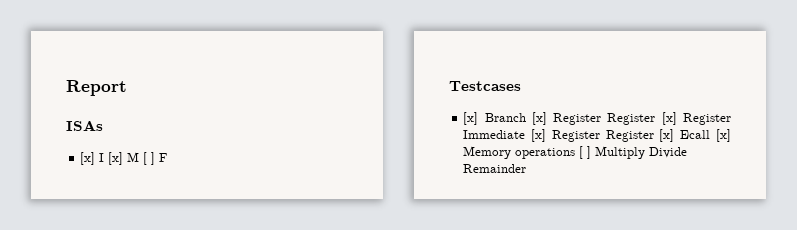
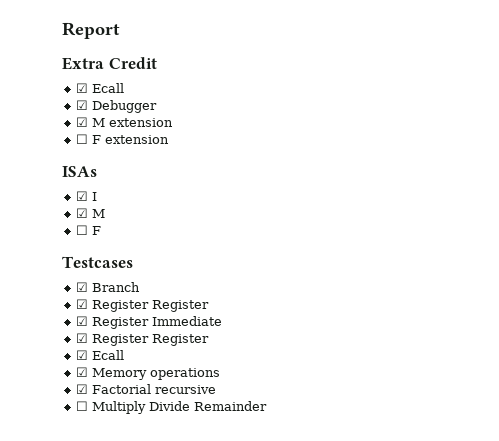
+ Extra Credit
+ ☑ Ecall
+ ☑ Debugger
+ ☑ M extension
+ ☐ F extension
- [x] I [x] M [ ] F
+ ☑ I
+ ☑ M
+ ☐ F
- [x] Branch [x] Register Register [x] Register Immediate [x] Register Register [x] Ecall [x] Memory operations [ ] Multiply Divide Remainder
+ ☑ Branch
+ ☑ Register Register
+ ☑ Register Immediate
+ ☑ Register Register
+ ☑ Ecall
+ ☑ Memory operations
+ ☑ Factorial recursive
+ ☐ Multiply Divide Remainder

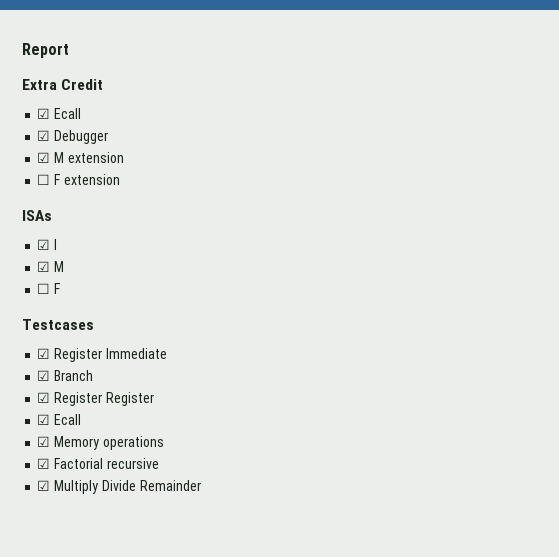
+ ☑ Register Immediate
  ☑ Branch
- ☑ Register Register
- ☑ Register Immediate
- ☐ Multiply Divide Remainder
+ ☑ Multiply Divide Remainder

